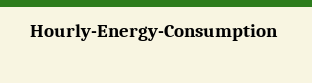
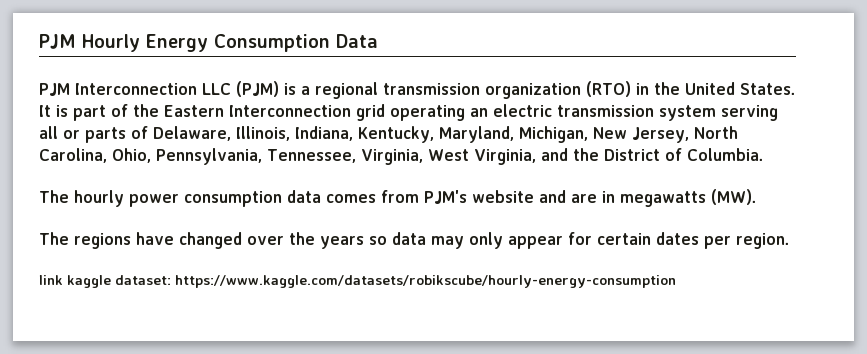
- Hourly-Energy-Consumption
+ PJM Hourly Energy Consumption Data
+ PJM Interconnection LLC (PJM) is a regional transmission organization (RTO) in the United States. It is part of the Eastern Interconnection grid operating an electric transmission system serving all or parts of Delaware, Illinois, Indiana, Kentucky, Maryland, Michigan, New Jersey, North Carolina, Ohio, Pennsylvania, Tennessee, Virginia, West Virginia, and the District of Columbia.
+ The hourly power consumption data comes from PJM's website and are in megawatts (MW).
+ The regions have changed over the years so data may only appear for certain dates per region.
+ link kaggle dataset: https://www.kaggle.com/datasets/robikscube/hourly-energy-consumption

